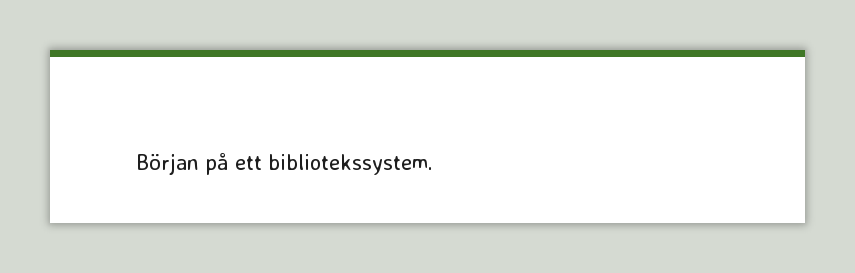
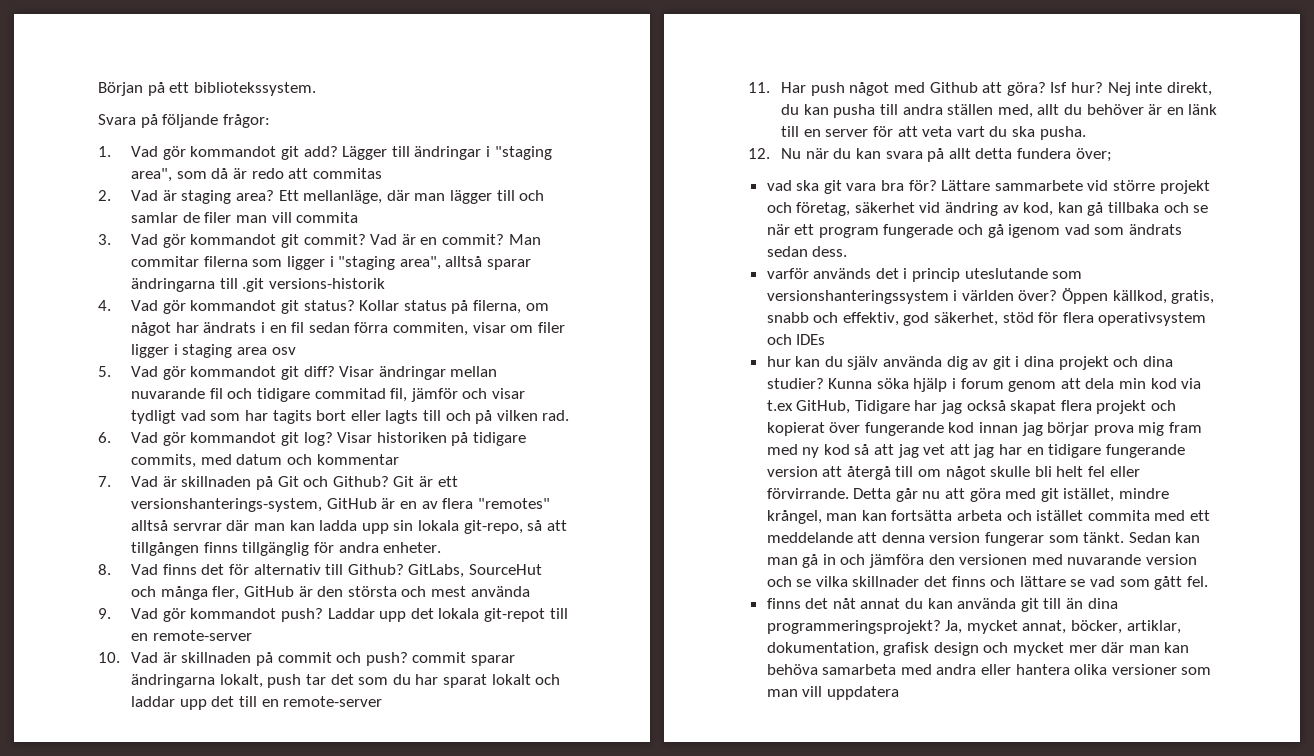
+ Svara på följande frågor:
+ 1. Vad gör kommandot git add? Lägger till ändringar i "staging area", som då är redo att commitas
+ 2. Vad är staging area? Ett mellanläge, där man lägger till och samlar de filer man vill commita
+ 3. Vad gör kommandot git commit? Vad är en commit? Man commitar filerna som ligger i "staging area", alltså sparar ändringarna till .git versions-historik
+ 4. Vad gör kommandot git status? Kollar status på filerna, om något har ändrats i en fil sedan förra commiten, visar om filer ligger i staging area osv
+ 5. Vad gör kommandot git diff? Visar ändringar mellan nuvarande fil och tidigare commitad fil, jämför och visar tydligt vad som har tagits bort eller lagts till och på vilken rad.
+ 6. Vad gör kommandot git log? Visar historiken på tidigare commits, med datum och kommentar
+ 7. Vad är skillnaden på Git och Github? Git är ett versionshanterings-system, GitHub är en av flera "remotes" alltså servrar där man kan ladda upp sin lokala git-repo, så att tillgången finns tillgänglig för andra enheter.
+ 8. Vad finns det för alternativ till Github? GitLabs, SourceHut och många fler, GitHub är den största och mest använda
+ 9. Vad gör kommandot push? Laddar upp det lokala git-repot till en remote-server
+ 10. Vad är skillnaden på commit och push? commit sparar ändringarna lokalt, push tar det som du har sparat lokalt och laddar upp det till en remote-server
+ 11. Har push något med Github att göra? Isf hur? Nej inte direkt, du kan pusha till andra ställen med, allt du behöver är en länk till en server för att veta vart du ska pusha.
+ 12. Nu när du kan svara på allt detta fundera över;
+ vad ska git vara bra för? Lättare sammarbete vid större projekt och företag, säkerhet vid ändring av kod, kan gå tillbaka och se när ett program fungerade och gå igenom vad som ändrats sedan dess.
+ varför används det i princip uteslutande som versionshanteringssystem i världen över? Öppen källkod, gratis, snabb och effektiv, god säkerhet, stöd för flera operativsystem och IDEs
+ hur kan du själv använda dig av git i dina projekt och dina studier? Kunna söka hjälp i forum genom att dela min kod via t.ex GitHub, Tidigare har jag också skapat flera projekt och kopierat över fungerande kod innan jag börjar prova mig fram med ny kod så att jag vet att jag har en tidigare fungerande version att återgå till om något skulle bli helt fel eller förvirrande. Detta går nu att göra med git istället, mindre krångel, man kan fortsätta arbeta och istället commita med ett meddelande att denna version fungerar som tänkt. Sedan kan man gå in och jämföra den versionen med nuvarande version och se vilka skillnader det finns och lättare se vad som gått fel.
+ finns det nåt annat du kan använda git till än dina programmeringsprojekt? Ja, mycket annat, böcker, artiklar, dokumentation, grafisk design och mycket mer där man kan behöva samarbeta med andra eller hantera olika versioner som man vill uppdatera

